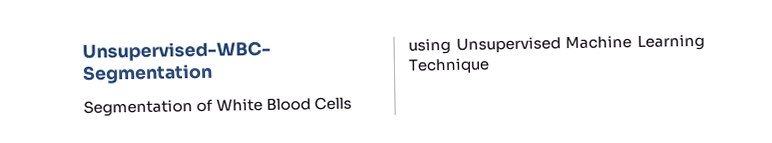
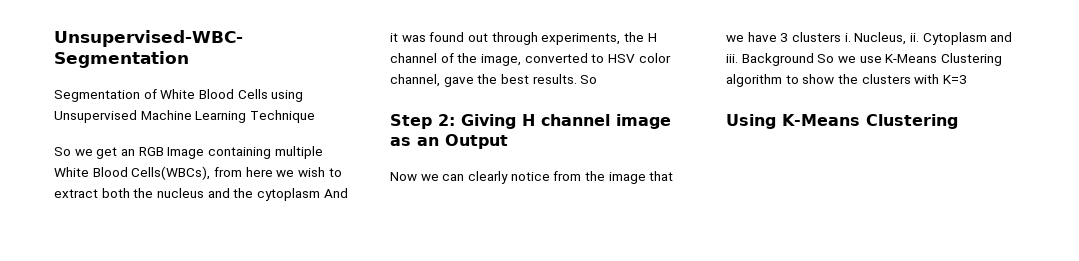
+ So we get an RGB Image containing multiple White Blood Cells(WBCs), from here we wish to extract both the nucleus and the cytoplasm And it was found out through experiments, the H channel of the image, converted to HSV color channel, gave the best results. So
+ Step 2: Giving H channel image as an Output
+ Now we can clearly notice from the image that we have 3 clusters i. Nucleus, ii. Cytoplasm and iii. Background So we use K-Means Clustering algorithm to show the clusters with K=3
+ Using K-Means Clustering

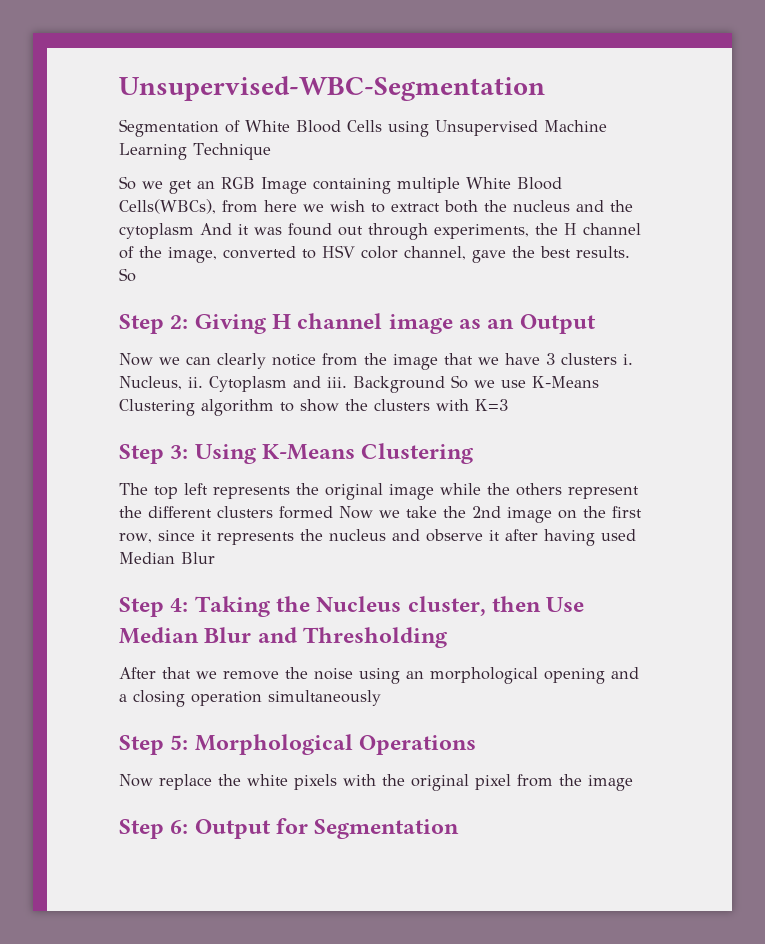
- Using K-Means Clustering
+ Step 3: Using K-Means Clustering
+ The top left represents the original image while the others represent the different clusters formed Now we take the 2nd image on the first row, since it represents the nucleus and observe it after having used Median Blur
+ Step 4: Taking the Nucleus cluster, then Use Median Blur and Thresholding
+ After that we remove the noise using an morphological opening and a closing operation simultaneously
+ Step 5: Morphological Operations
+ Now replace the white pixels with the original pixel from the image
+ Step 6: Output for Segmentation

